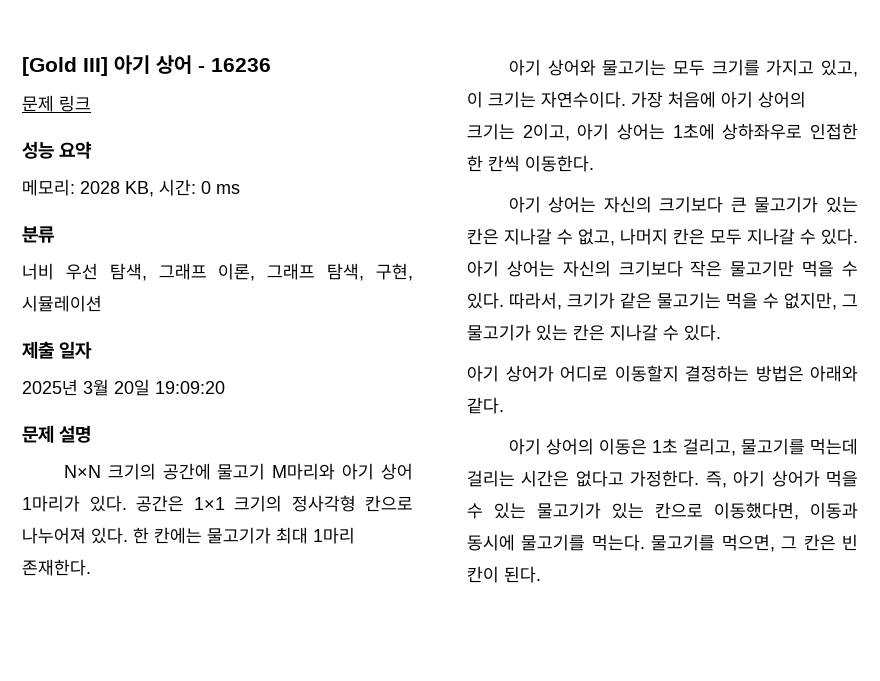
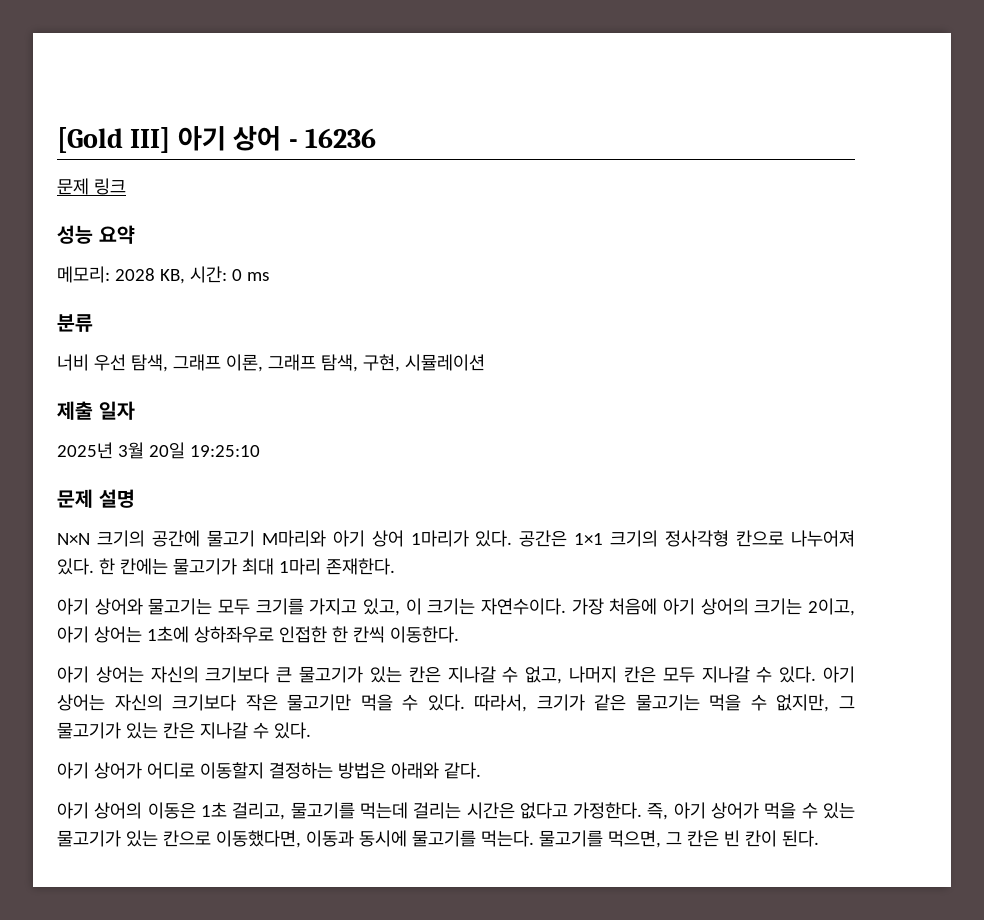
- 2025년 3월 20일 19:09:20
+ 2025년 3월 20일 19:25:10

